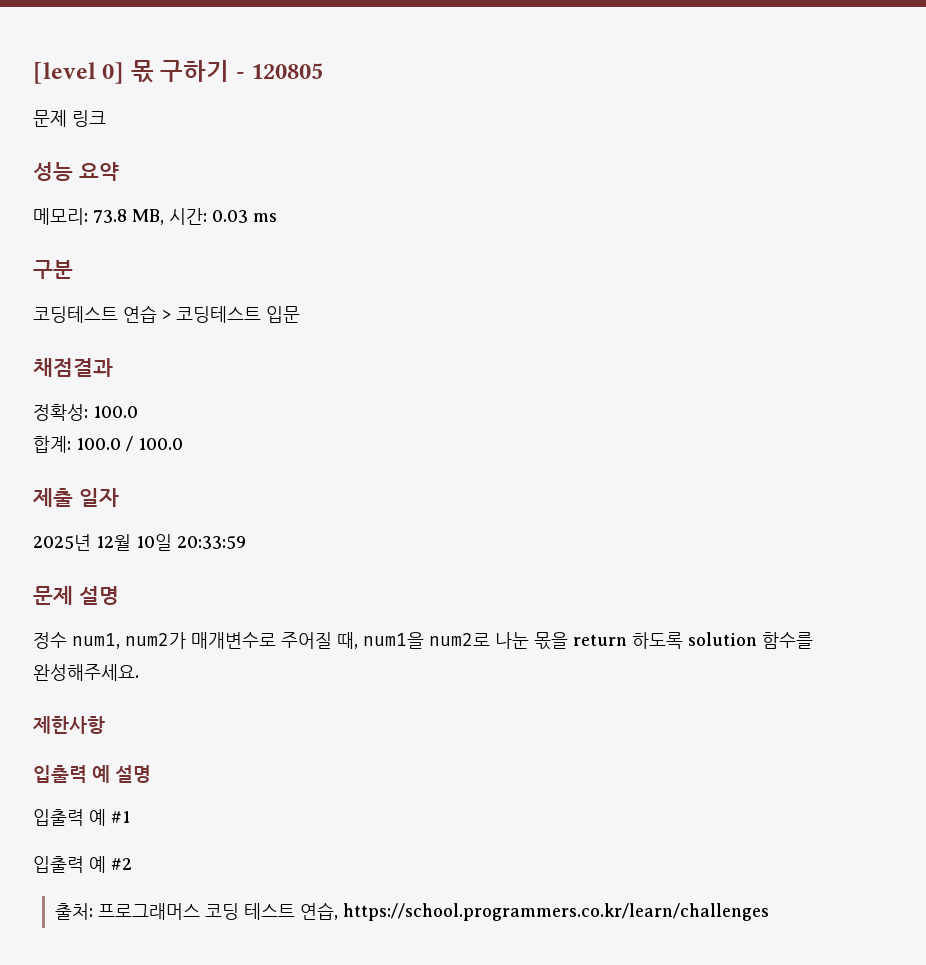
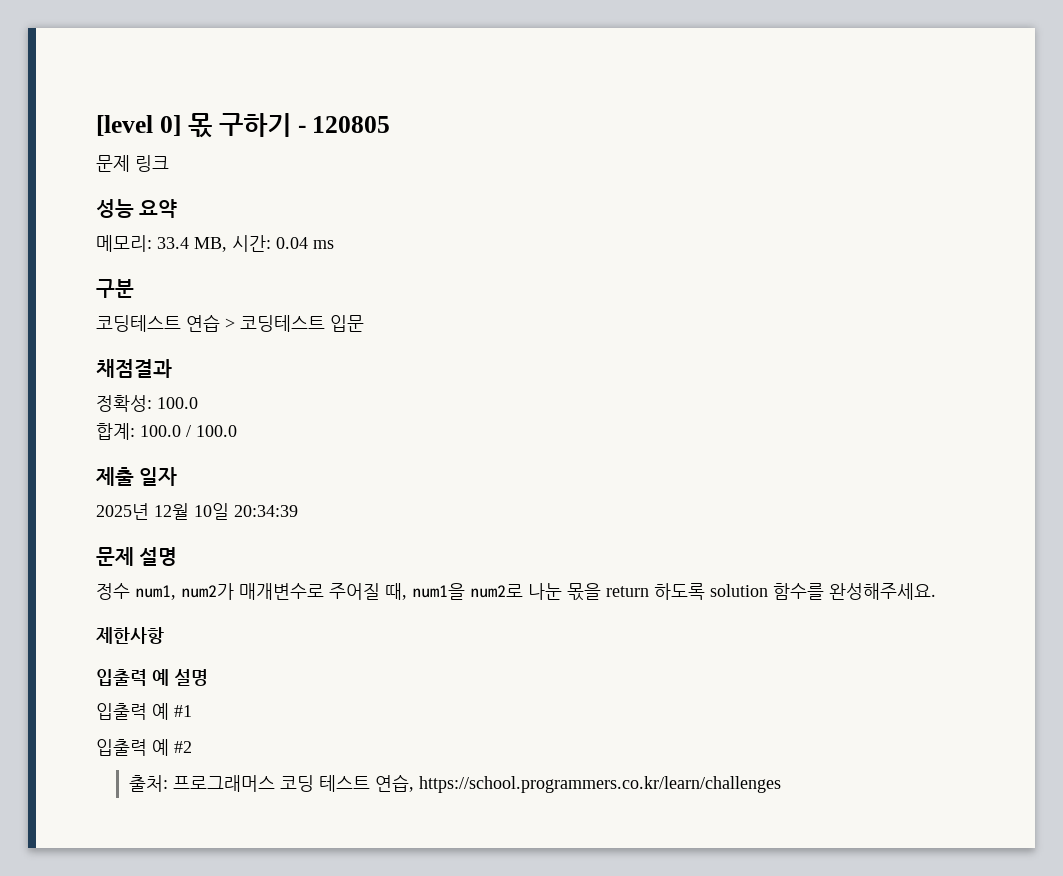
- 메모리: 73.8 MB, 시간: 0.03 ms
+ 메모리: 33.4 MB, 시간: 0.04 ms
- 2025년 12월 10일 20:33:59
+ 2025년 12월 10일 20:34:39

